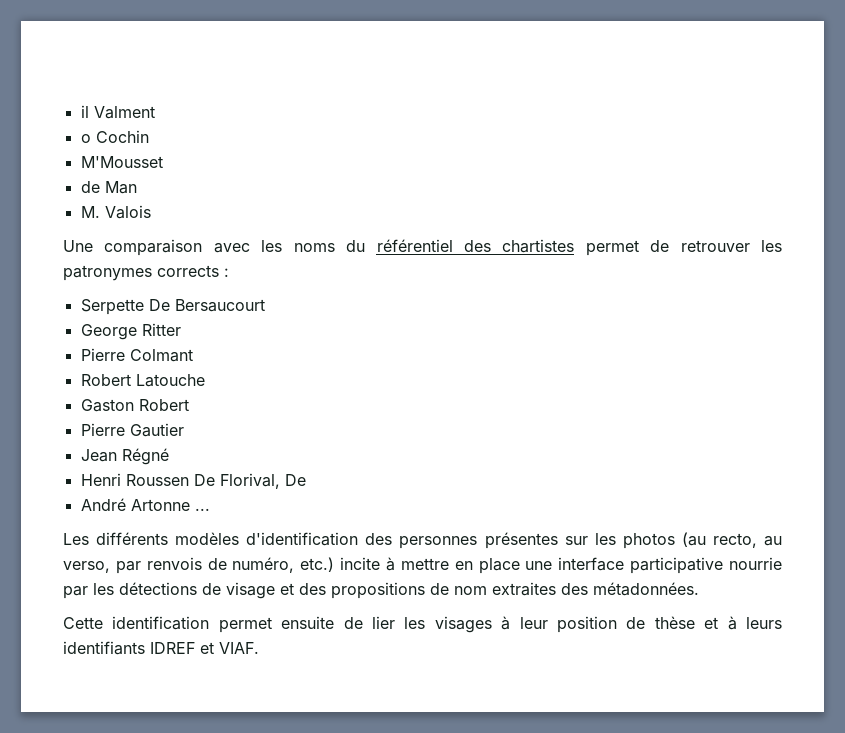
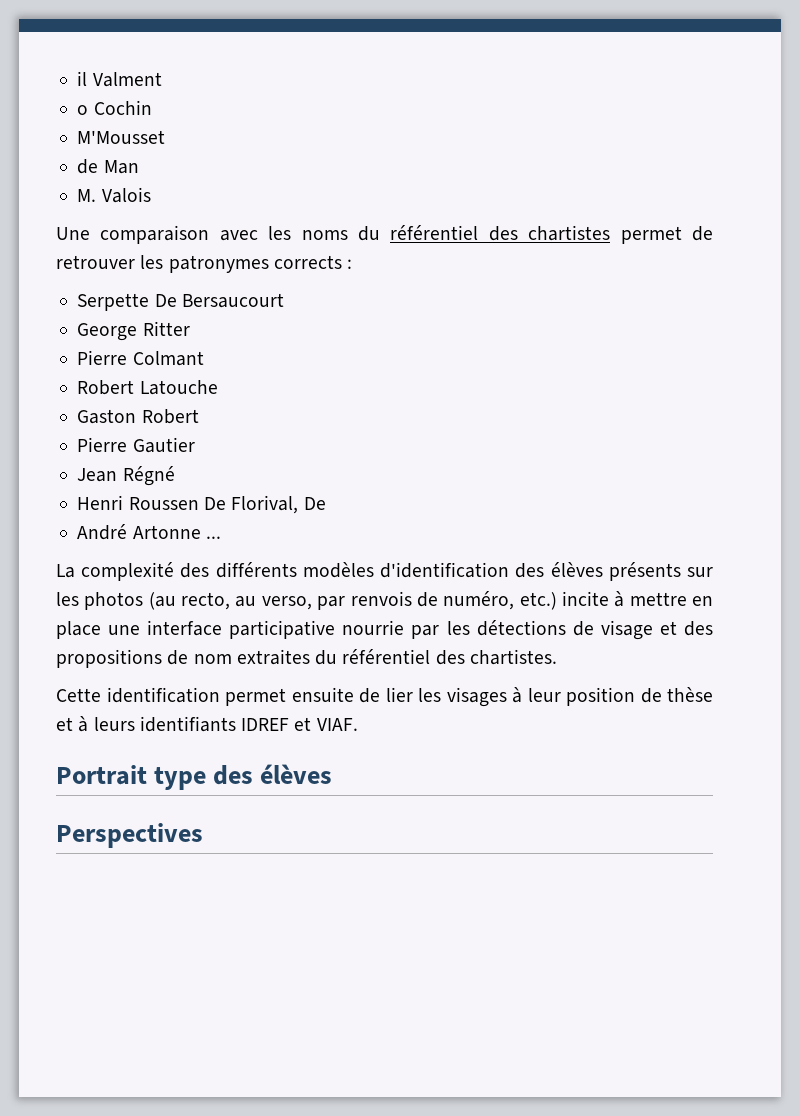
- Les différents modèles d'identification des personnes présentes sur les photos (au recto, au verso, par renvois de numéro, etc.) incite à mettre en place une interface participative nourrie par les détections de visage et des propositions de nom extraites des métadonnées.
+ La complexité des différents modèles d'identification des élèves présents sur les photos (au recto, au verso, par renvois de numéro, etc.) incite à mettre en place une interface participative nourrie par les détections de visage et des propositions de nom extraites du référentiel des chartistes.
+ Portrait type des élèves
+ Perspectives

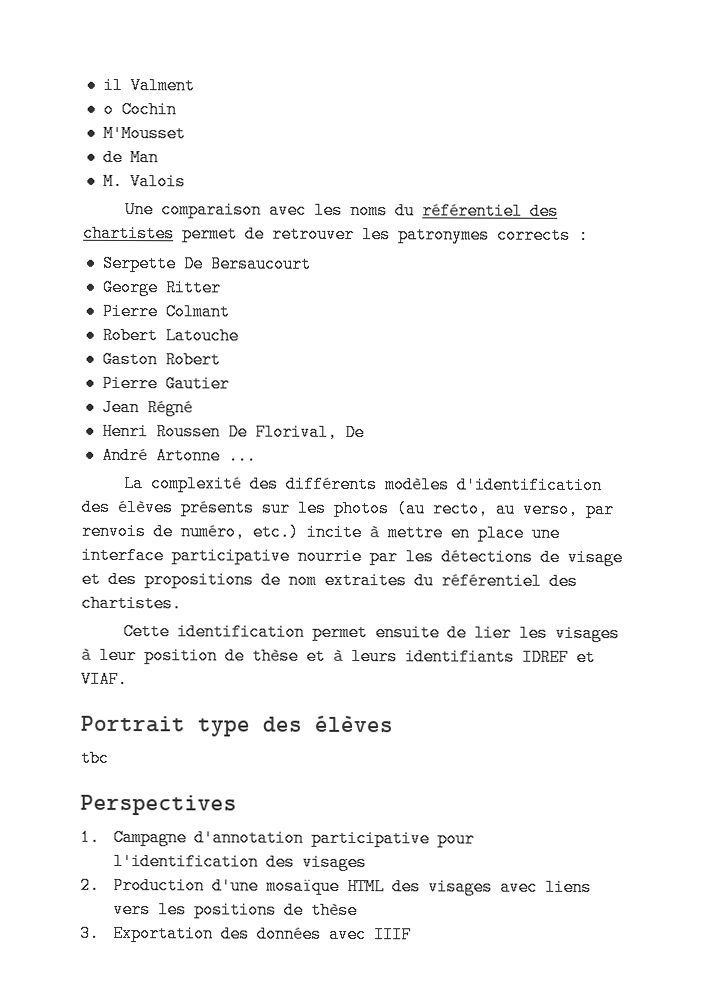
+ tbc
+ 1. Campagne d'annotation participative pour l'identification des visages
+ 2. Production d'une mosaïque HTML des visages avec liens vers les positions de thèse
+ 3. Exportation des données avec IIIF

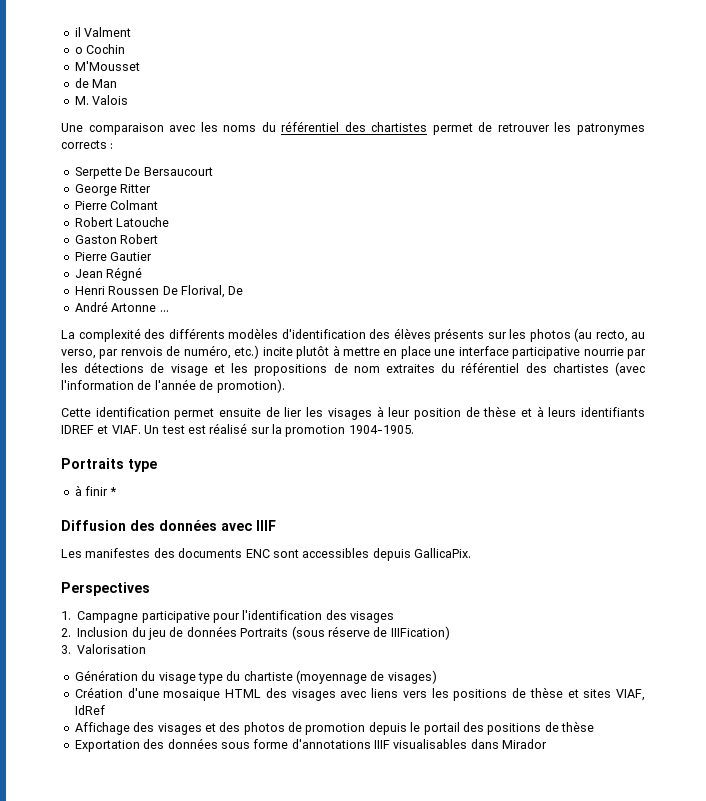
- La complexité des différents modèles d'identification des élèves présents sur les photos (au recto, au verso, par renvois de numéro, etc.) incite à mettre en place une interface participative nourrie par les détections de visage et des propositions de nom extraites du référentiel des chartistes.
+ La complexité des différents modèles d'identification des élèves présents sur les photos (au recto, au verso, par renvois de numéro, etc.) incite plutôt à mettre en place une interface participative nourrie par les détections de visage et les propositions de nom extraites du référentiel des chartistes (avec l'information de l'année de promotion).
- Cette identification permet ensuite de lier les visages à leur position de thèse et à leurs identifiants IDREF et VIAF.
- Portrait type des élèves
- tbc
+ Cette identification permet ensuite de lier les visages à leur position de thèse et à leurs identifiants IDREF et VIAF. Un test est réalisé sur la promotion 1904-1905.
+ Portraits type
+ à finir *
+ Diffusion des données avec IIIF
+ Les manifestes des documents ENC sont accessibles depuis GallicaPix.
- 1. Campagne d'annotation participative pour l'identification des visages
+ 1. Campagne participative pour l'identification des visages
- 2. Production d'une mosaïque HTML des visages avec liens vers les positions de thèse
- 3. Exportation des données avec IIIF
+ 2. Inclusion du jeu de données Portraits (sous réserve de IIIFication)
+ 3. Valorisation
+ Génération du visage type du chartiste (moyennage de visages)
+ Création d'une mosaique HTML des visages avec liens vers les positions de thèse et sites VIAF, IdRef
+ Affichage des visages et des photos de promotion depuis le portail des positions de thèse
+ Exportation des données sous forme d'annotations IIIF visualisables dans Mirador

